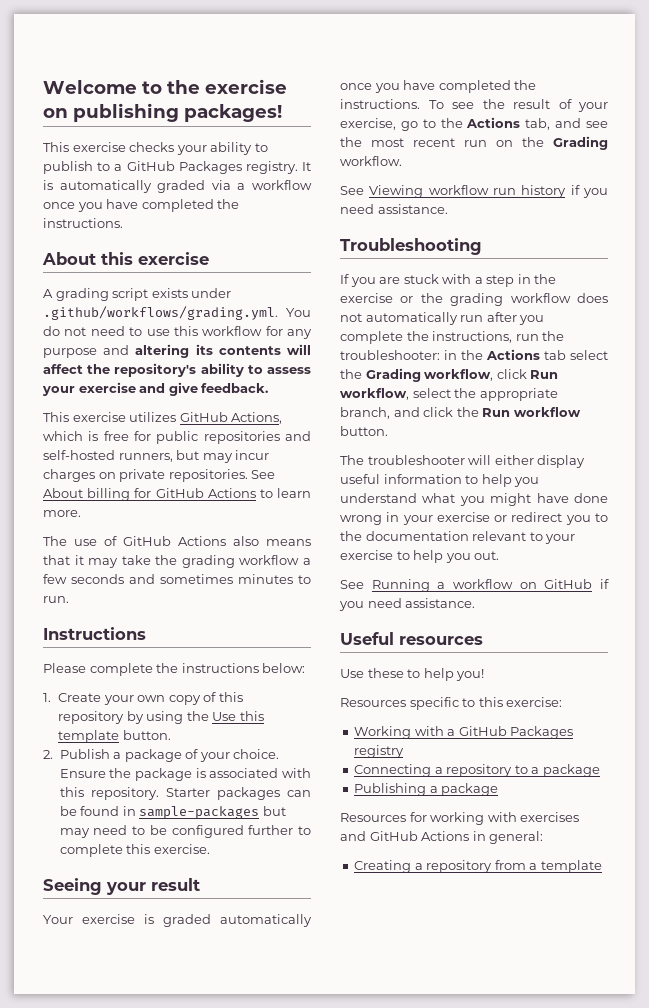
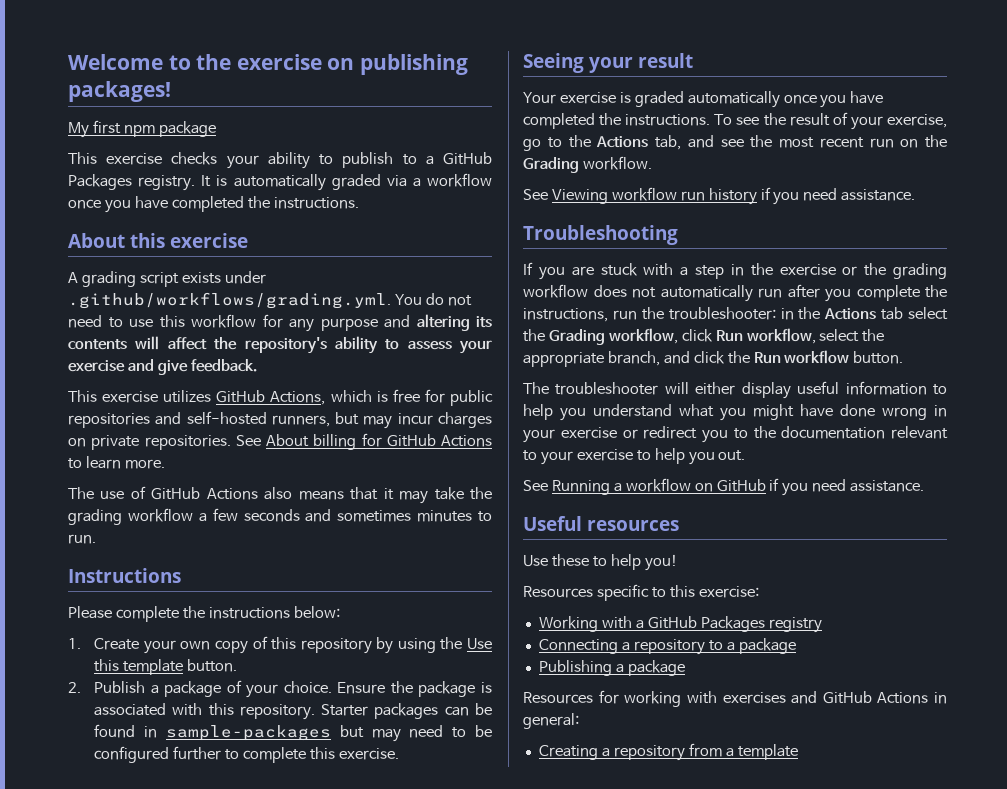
+ My first npm package

